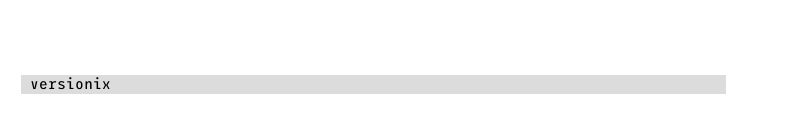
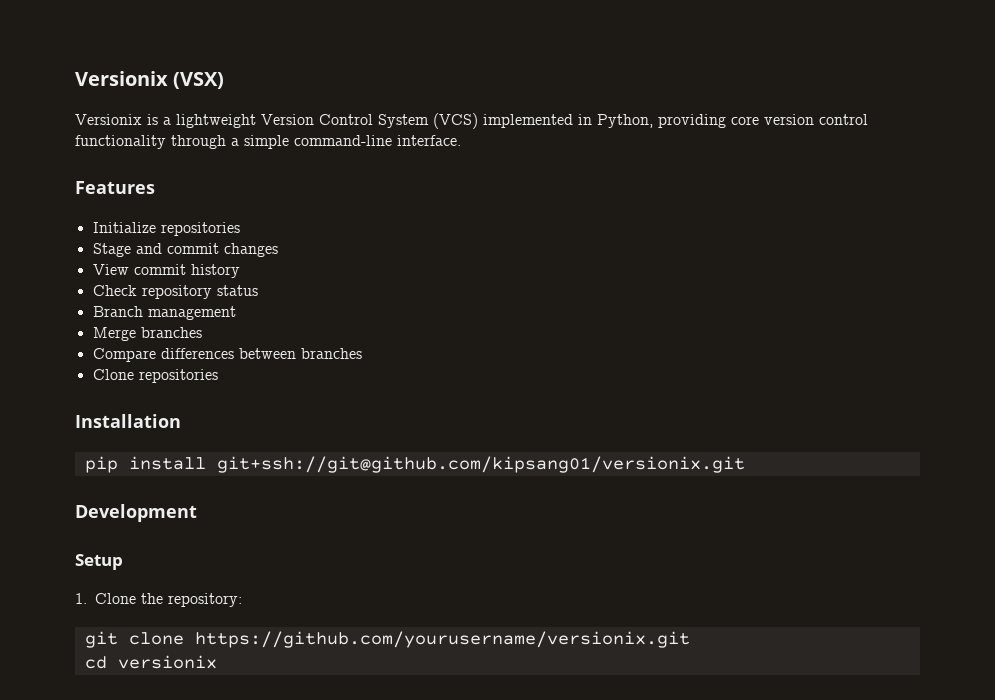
- versionix
+ Versionix (VSX)
+ Versionix is a lightweight Version Control System (VCS) implemented in Python, providing core version control functionality through a simple command-line interface.
+ Features
+ Initialize repositories
+ Stage and commit changes
+ View commit history
+ Check repository status
+ Branch management
+ Merge branches
+ Compare differences between branches
+ Clone repositories
+ Installation
+ pip install git+ssh://git@github.com/kipsang01/versionix.git
+ Development
+ Setup
+ 1. Clone the repository:
+ git clone https://github.com/yourusername/versionix.git
+ cd versionix

